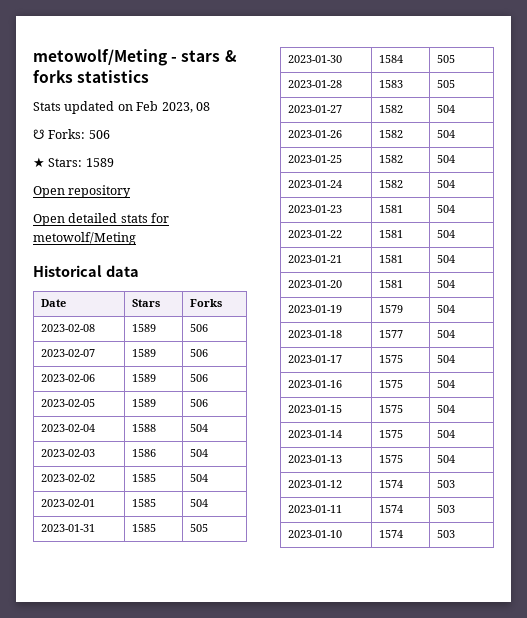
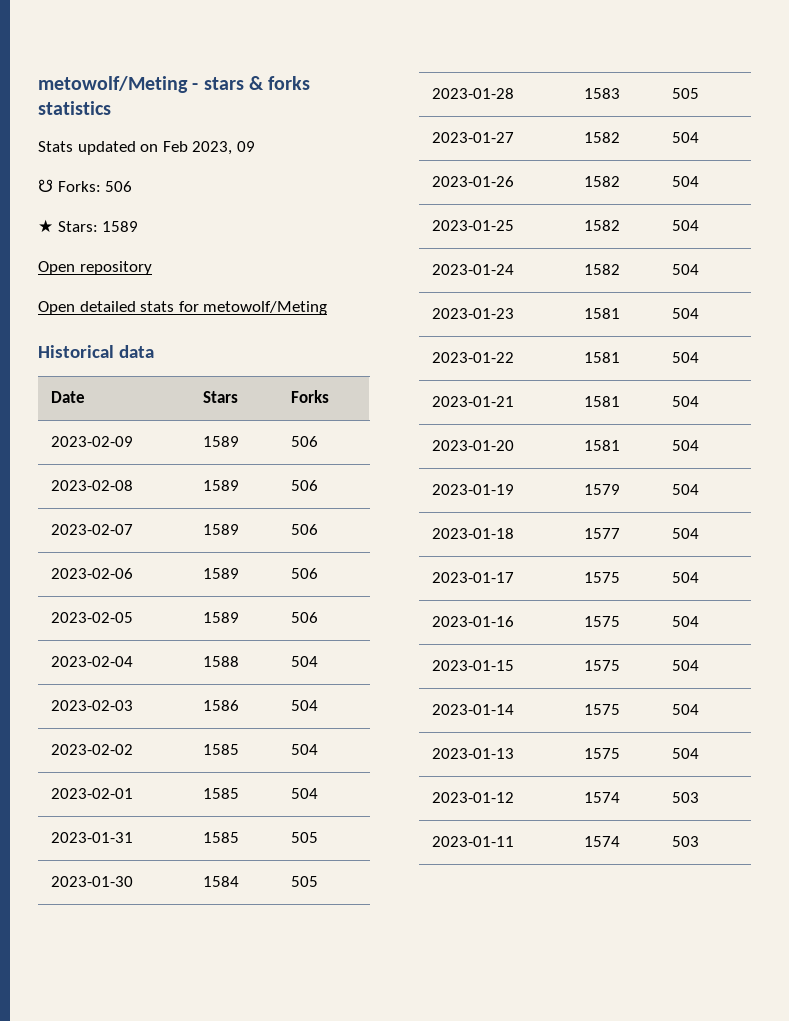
- Stats updated on Feb 2023, 08
+ Stats updated on Feb 2023, 09
+ 2023-02-09 | 1589 | 506
- 2023-01-10 | 1574 | 503

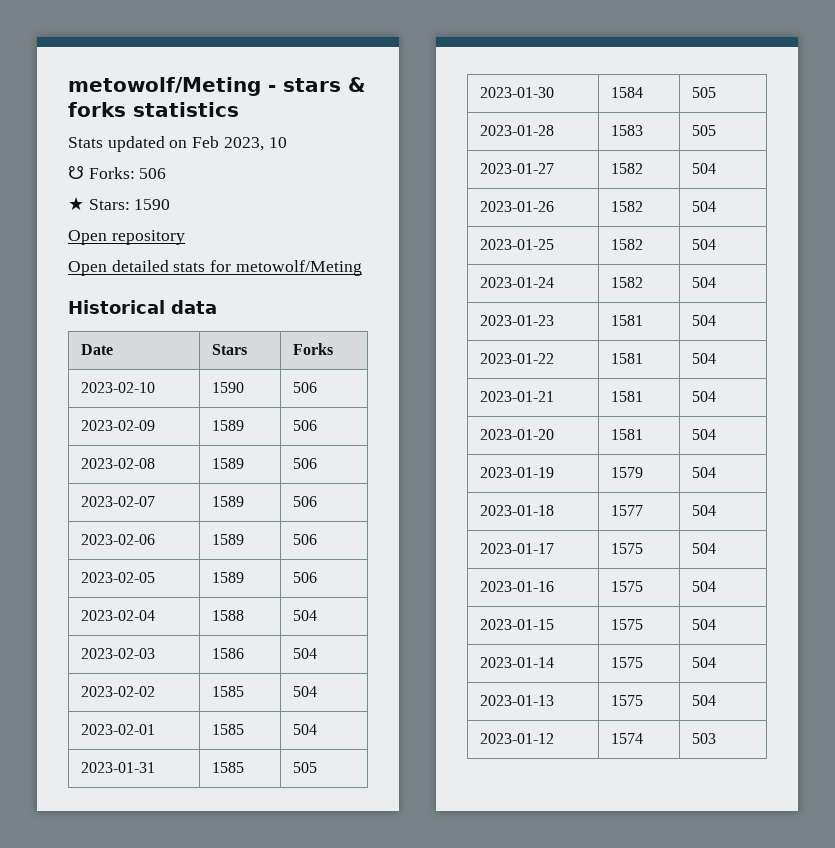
- Stats updated on Feb 2023, 09
+ Stats updated on Feb 2023, 10
- ★ Stars: 1589
+ ★ Stars: 1590
+ 2023-02-10 | 1590 | 506
- 2023-01-11 | 1574 | 503

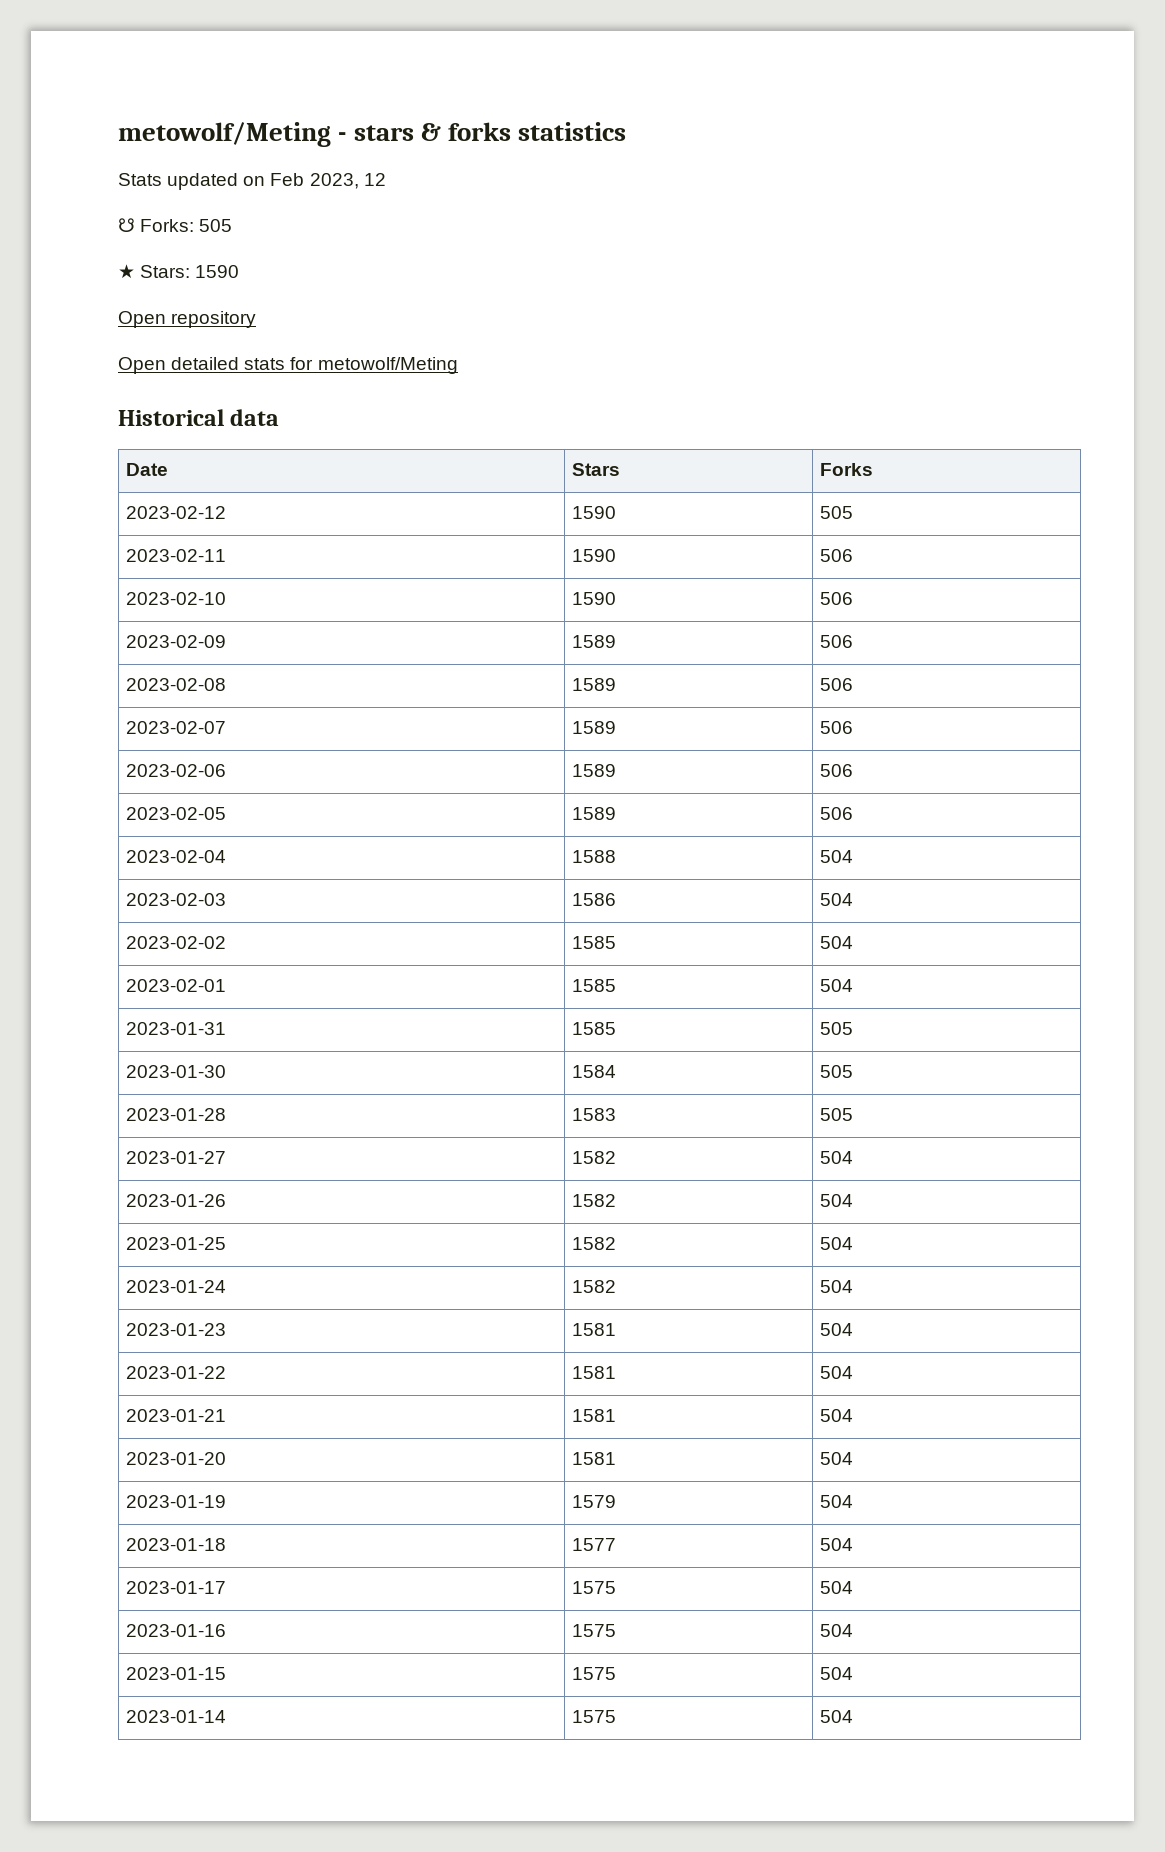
- Stats updated on Feb 2023, 10
+ Stats updated on Feb 2023, 12
- ☋ Forks: 506
+ ☋ Forks: 505
+ 2023-02-12 | 1590 | 505
+ 2023-02-11 | 1590 | 506
- 2023-01-13 | 1575 | 504
- 2023-01-12 | 1574 | 503

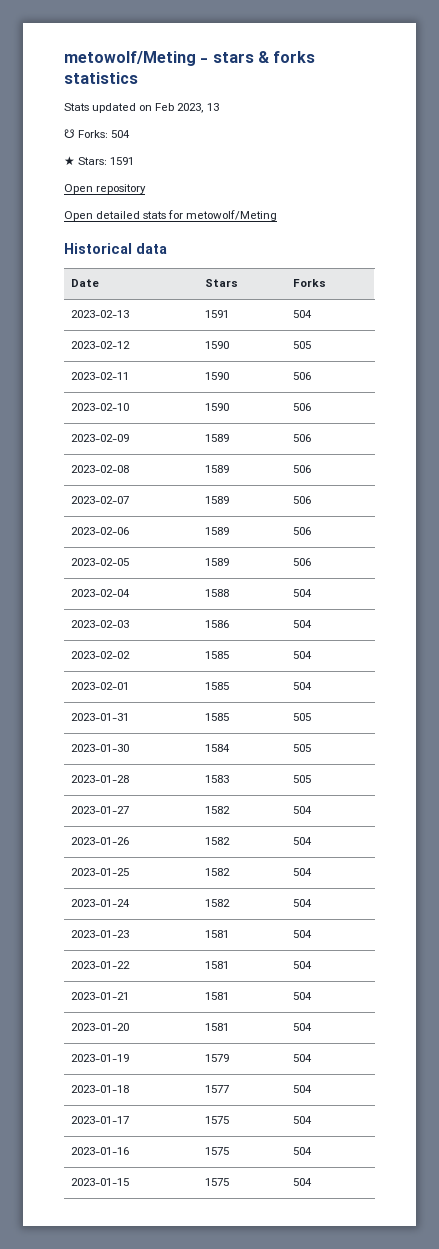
- Stats updated on Feb 2023, 12
+ Stats updated on Feb 2023, 13
- ☋ Forks: 505
+ ☋ Forks: 504
- ★ Stars: 1590
+ ★ Stars: 1591
+ 2023-02-13 | 1591 | 504
- 2023-01-14 | 1575 | 504

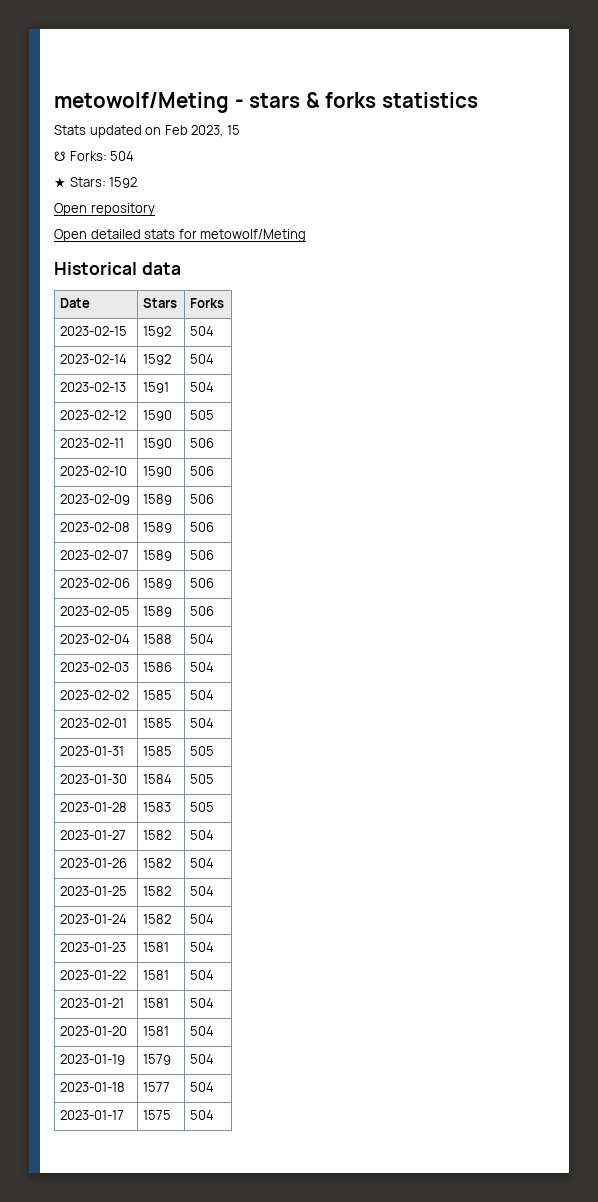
- Stats updated on Feb 2023, 13
+ Stats updated on Feb 2023, 15
- ★ Stars: 1591
+ ★ Stars: 1592
+ 2023-02-15 | 1592 | 504
+ 2023-02-14 | 1592 | 504
- 2023-01-16 | 1575 | 504
- 2023-01-15 | 1575 | 504

